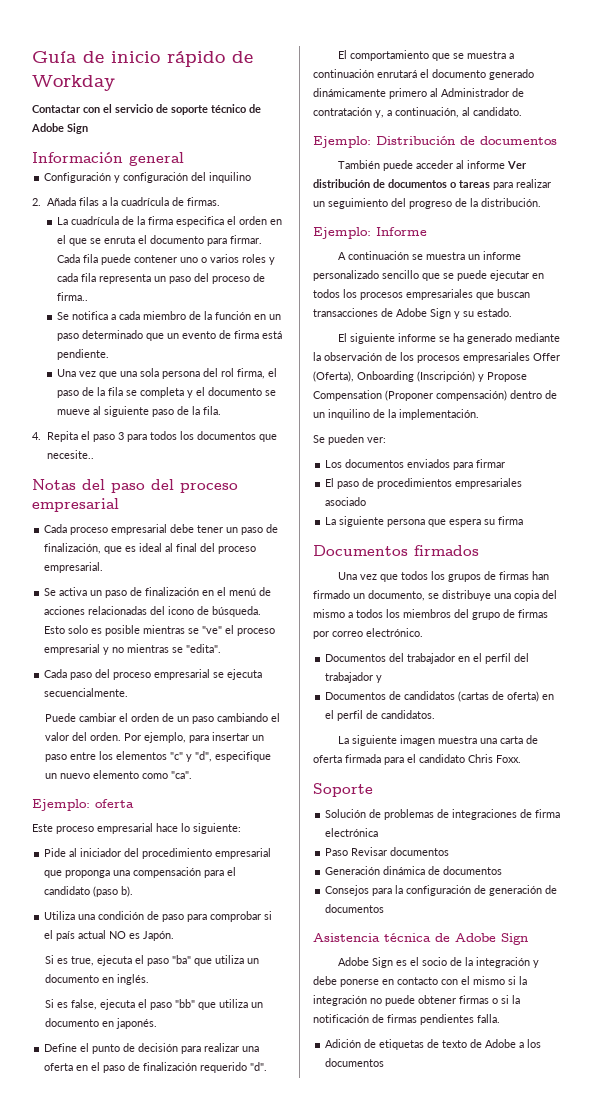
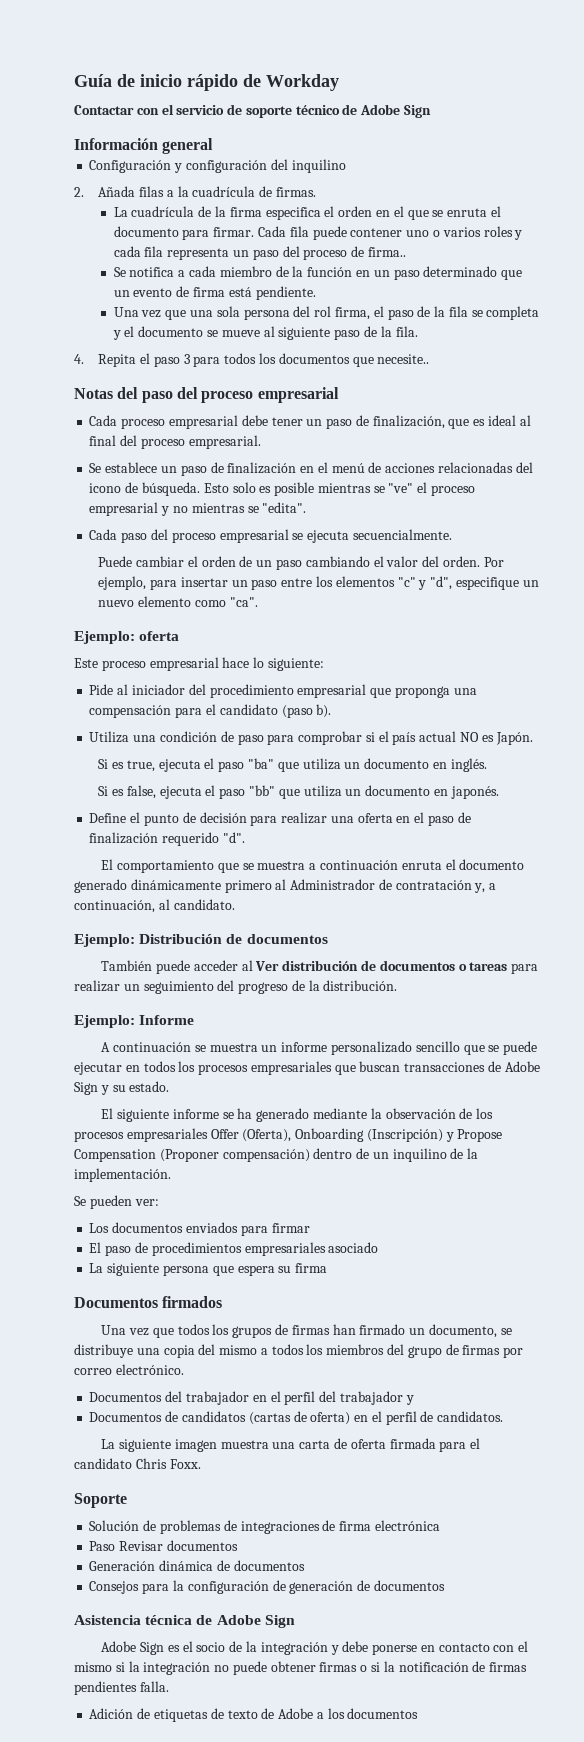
- Se activa un paso de finalización en el menú de acciones relacionadas del icono de búsqueda.
+ Se establece un paso de finalización en el menú de acciones relacionadas del icono de búsqueda.
- El comportamiento que se muestra a continuación enrutará el documento generado dinámicamente primero al Administrador de contratación y, a continuación, al candidato.
+ El comportamiento que se muestra a continuación enruta el documento generado dinámicamente primero al Administrador de contratación y, a continuación, al candidato.
- También puede acceder al informe Ver distribución de documentos o tareas para realizar un seguimiento del progreso de la distribución.
+ También puede acceder al Ver distribución de documentos o tareas para realizar un seguimiento del progreso de la distribución.

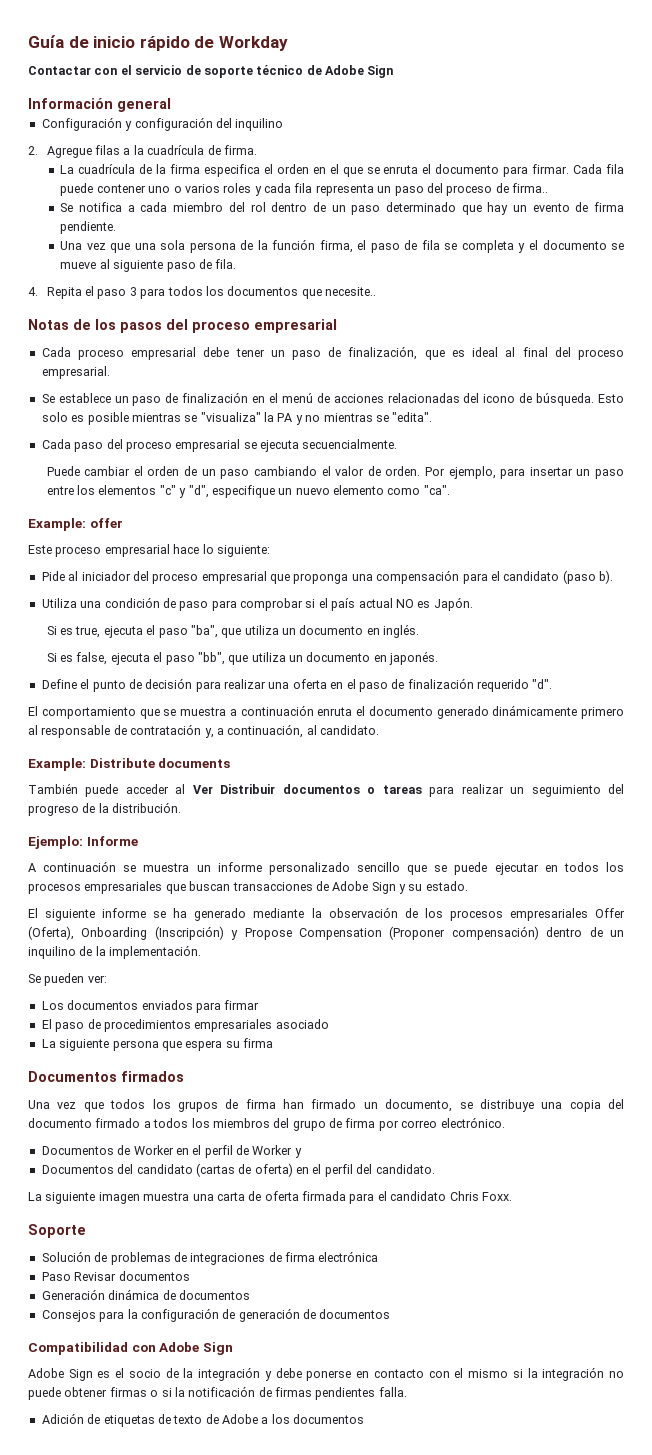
- 2. Añada filas a la cuadrícula de firmas.
+ 2. Agregue filas a la cuadrícula de firma.
- Se notifica a cada miembro de la función en un paso determinado que un evento de firma está pendiente.
+ Se notifica a cada miembro del rol dentro de un paso determinado que hay un evento de firma pendiente.
- Una vez que una sola persona del rol firma, el paso de la fila se completa y el documento se mueve al siguiente paso de la fila.
+ Una vez que una sola persona de la función firma, el paso de fila se completa y el documento se mueve al siguiente paso de fila.
- Notas del paso del proceso empresarial
+ Notas de los pasos del proceso empresarial
- Esto solo es posible mientras se "ve" el proceso empresarial y no mientras se "edita".
+ Esto solo es posible mientras se "visualiza" la PA y no mientras se "edita".
- Puede cambiar el orden de un paso cambiando el valor del orden.
+ Puede cambiar el orden de un paso cambiando el valor de orden.
- Ejemplo: oferta
+ Example: offer
- Pide al iniciador del procedimiento empresarial que proponga una compensación para el candidato (paso b).
+ Pide al iniciador del proceso empresarial que proponga una compensación para el candidato (paso b).
- Si es true, ejecuta el paso "ba" que utiliza un documento en inglés.
+ Si es true, ejecuta el paso "ba", que utiliza un documento en inglés.
- Si es false, ejecuta el paso "bb" que utiliza un documento en japonés.
+ Si es false, ejecuta el paso "bb", que utiliza un documento en japonés.
- El comportamiento que se muestra a continuación enruta el documento generado dinámicamente primero al Administrador de contratación y, a continuación, al candidato.
+ El comportamiento que se muestra a continuación enruta el documento generado dinámicamente primero al responsable de contratación y, a continuación, al candidato.
- Ejemplo: Distribución de documentos
+ Example: Distribute documents
- También puede acceder al Ver distribución de documentos o tareas para realizar un seguimiento del progreso de la distribución.
+ También puede acceder al Ver Distribuir documentos o tareas para realizar un seguimiento del progreso de la distribución.
- Una vez que todos los grupos de firmas han firmado un documento, se distribuye una copia del mismo a todos los miembros del grupo de firmas por correo electrónico.
+ Una vez que todos los grupos de firma han firmado un documento, se distribuye una copia del documento firmado a todos los miembros del grupo de firma por correo electrónico.
- Documentos del trabajador en el perfil del trabajador y
+ Documentos de Worker en el perfil de Worker y
- Documentos de candidatos (cartas de oferta) en el perfil de candidatos.
+ Documentos del candidato (cartas de oferta) en el perfil del candidato.
- Asistencia técnica de Adobe Sign
+ Compatibilidad con Adobe Sign

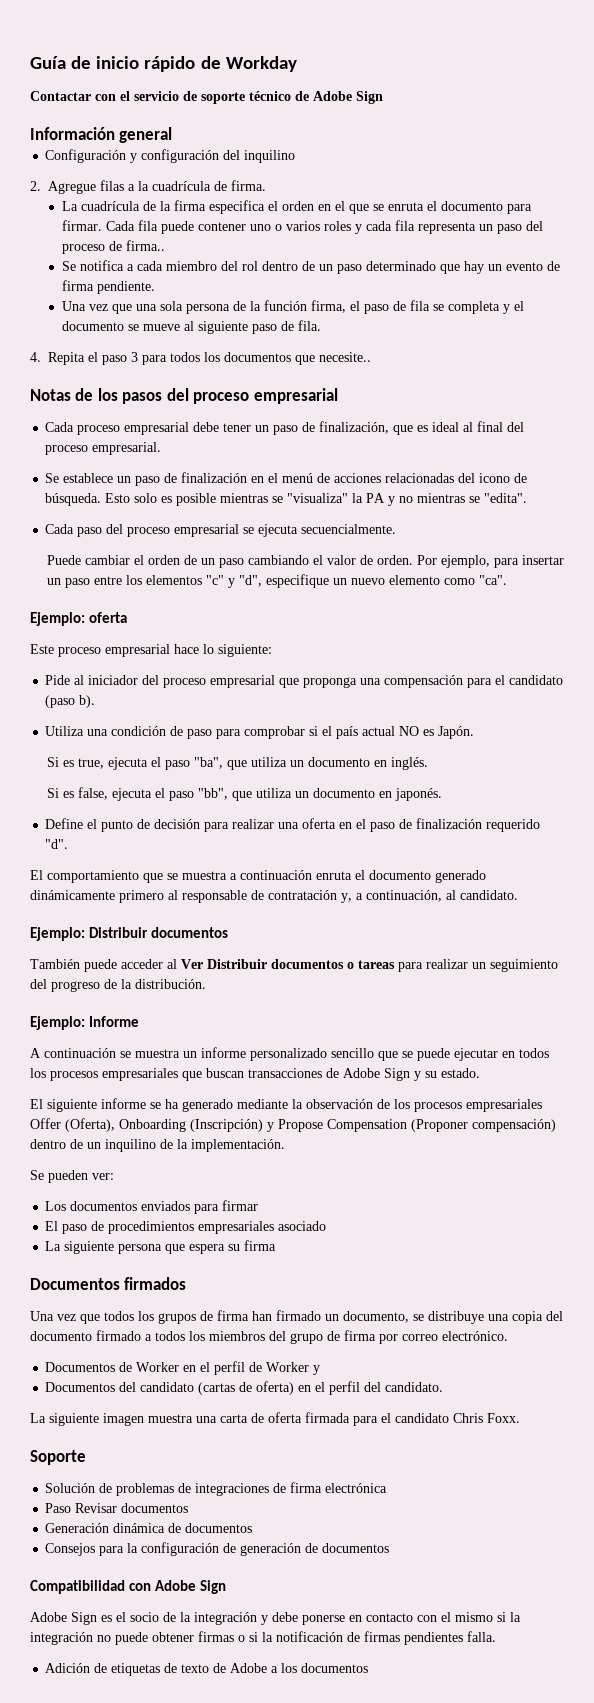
- Example: offer
+ Ejemplo: oferta
- Example: Distribute documents
+ Ejemplo: Distribuir documentos

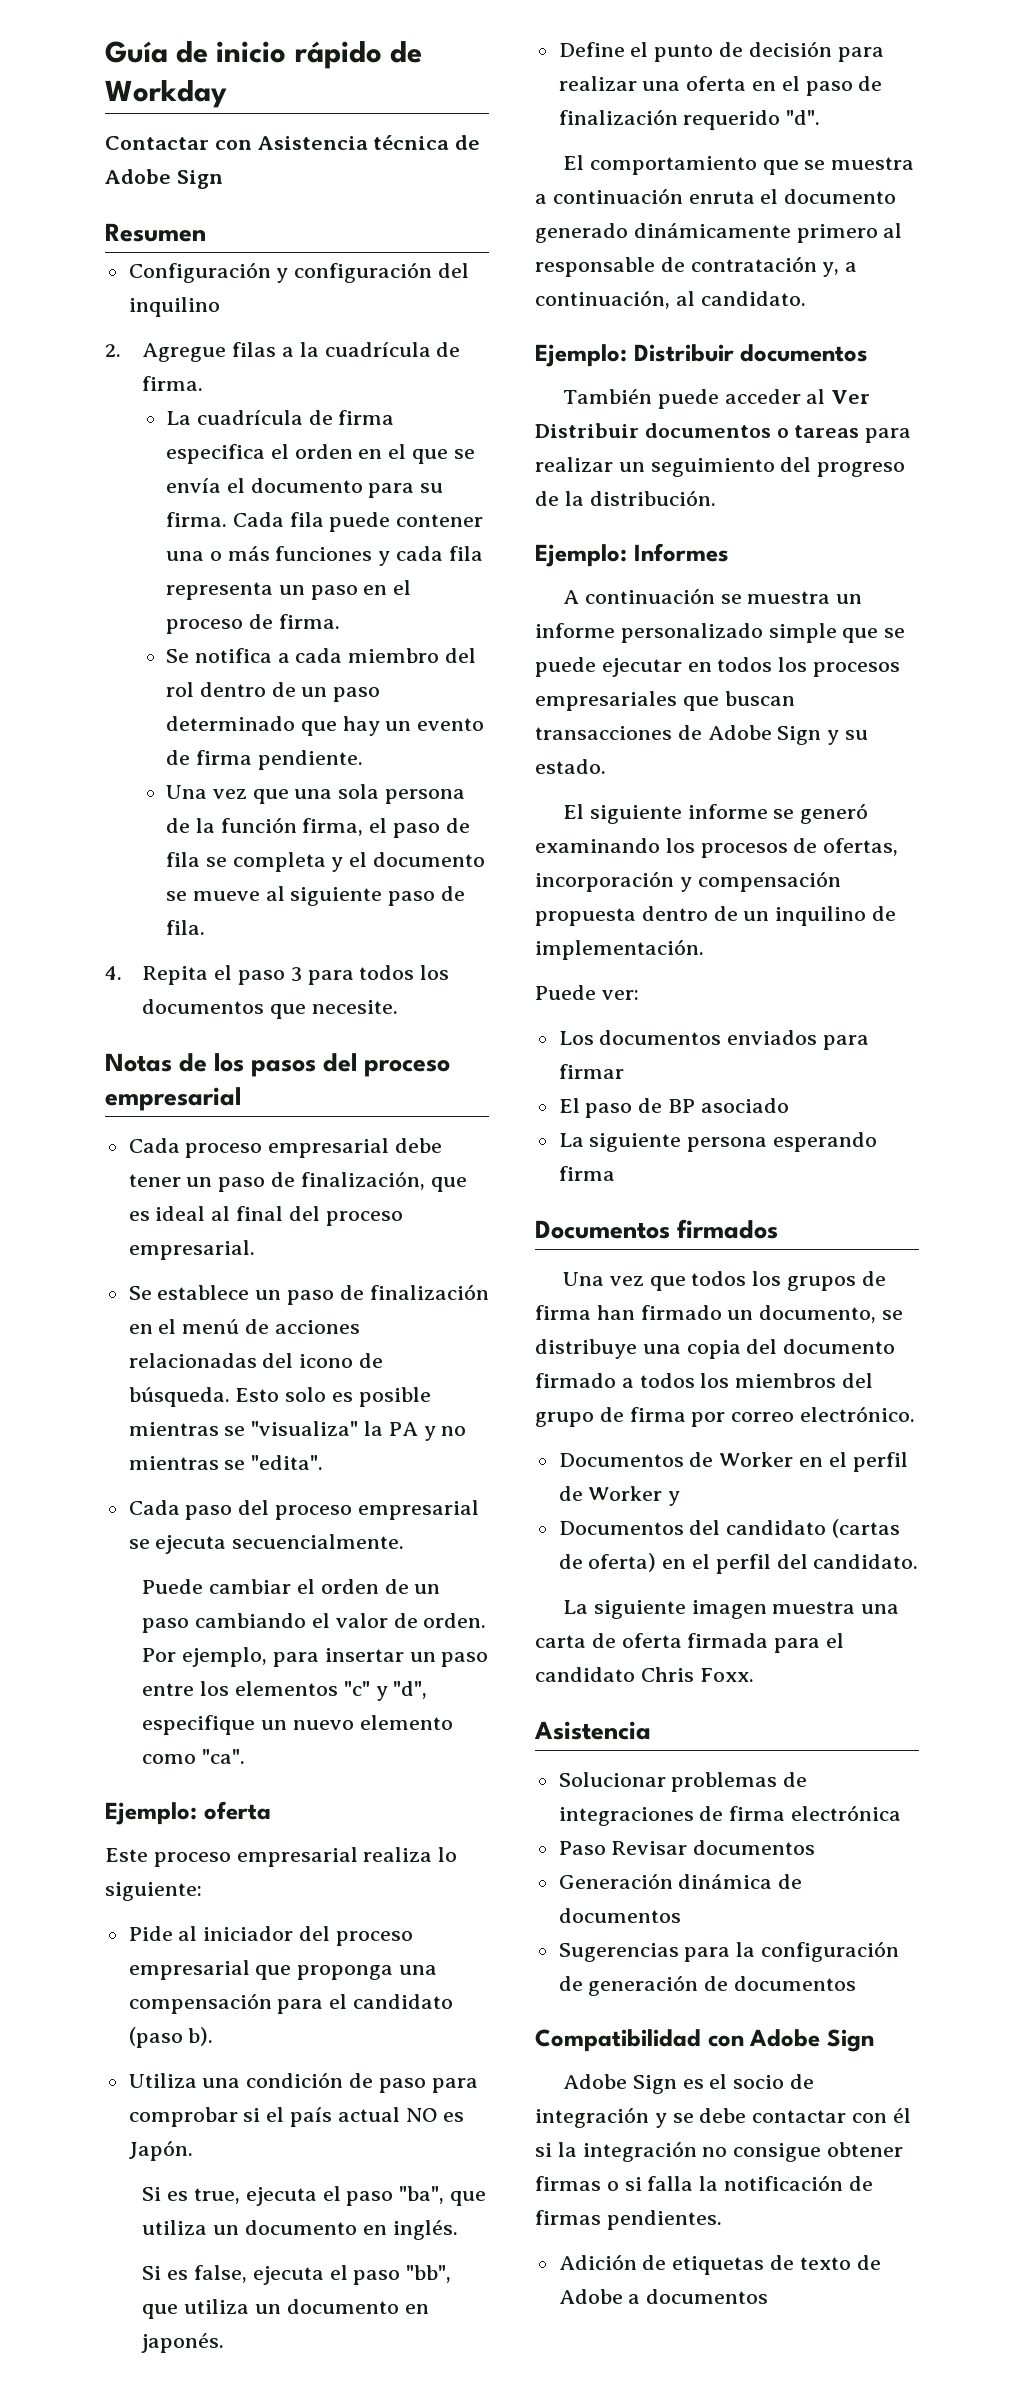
- Contactar con el servicio de soporte técnico de Adobe Sign
+ Contactar con Asistencia técnica de Adobe Sign
- Información general
+ Resumen
- La cuadrícula de la firma especifica el orden en el que se enruta el documento para firmar.
+ La cuadrícula de firma especifica el orden en el que se envía el documento para su firma.
- Cada fila puede contener uno o varios roles y cada fila representa un paso del proceso de firma..
+ Cada fila puede contener una o más funciones y cada fila representa un paso en el proceso de firma.
- 4. Repita el paso 3 para todos los documentos que necesite..
+ 4. Repita el paso 3 para todos los documentos que necesite.
- Este proceso empresarial hace lo siguiente:
+ Este proceso empresarial realiza lo siguiente:
- Ejemplo: Informe
+ Ejemplo: Informes
- A continuación se muestra un informe personalizado sencillo que se puede ejecutar en todos los procesos empresariales que buscan transacciones de Adobe Sign y su estado.
+ A continuación se muestra un informe personalizado simple que se puede ejecutar en todos los procesos empresariales que buscan transacciones de Adobe Sign y su estado.
- El siguiente informe se ha generado mediante la observación de los procesos empresariales Offer (Oferta), Onboarding (Inscripción) y Propose Compensation (Proponer compensación) dentro de un inquilino de la implementación.
+ El siguiente informe se generó examinando los procesos de ofertas, incorporación y compensación propuesta dentro de un inquilino de implementación.
- Se pueden ver:
+ Puede ver:
- El paso de procedimientos empresariales asociado
+ El paso de BP asociado
- La siguiente persona que espera su firma
+ La siguiente persona esperando firma
  La siguiente imagen muestra una carta de oferta firmada para el candidato Chris Foxx.
- Soporte
- Solución de problemas de integraciones de firma electrónica
+ Asistencia
+ Solucionar problemas de integraciones de firma electrónica
- Consejos para la configuración de generación de documentos
+ Sugerencias para la configuración de generación de documentos
- Adobe Sign es el socio de la integración y debe ponerse en contacto con el mismo si la integración no puede obtener firmas o si la notificación de firmas pendientes falla.
+ Adobe Sign es el socio de integración y se debe contactar con él si la integración no consigue obtener firmas o si falla la notificación de firmas pendientes.
- Adición de etiquetas de texto de Adobe a los documentos
+ Adición de etiquetas de texto de Adobe a documentos

